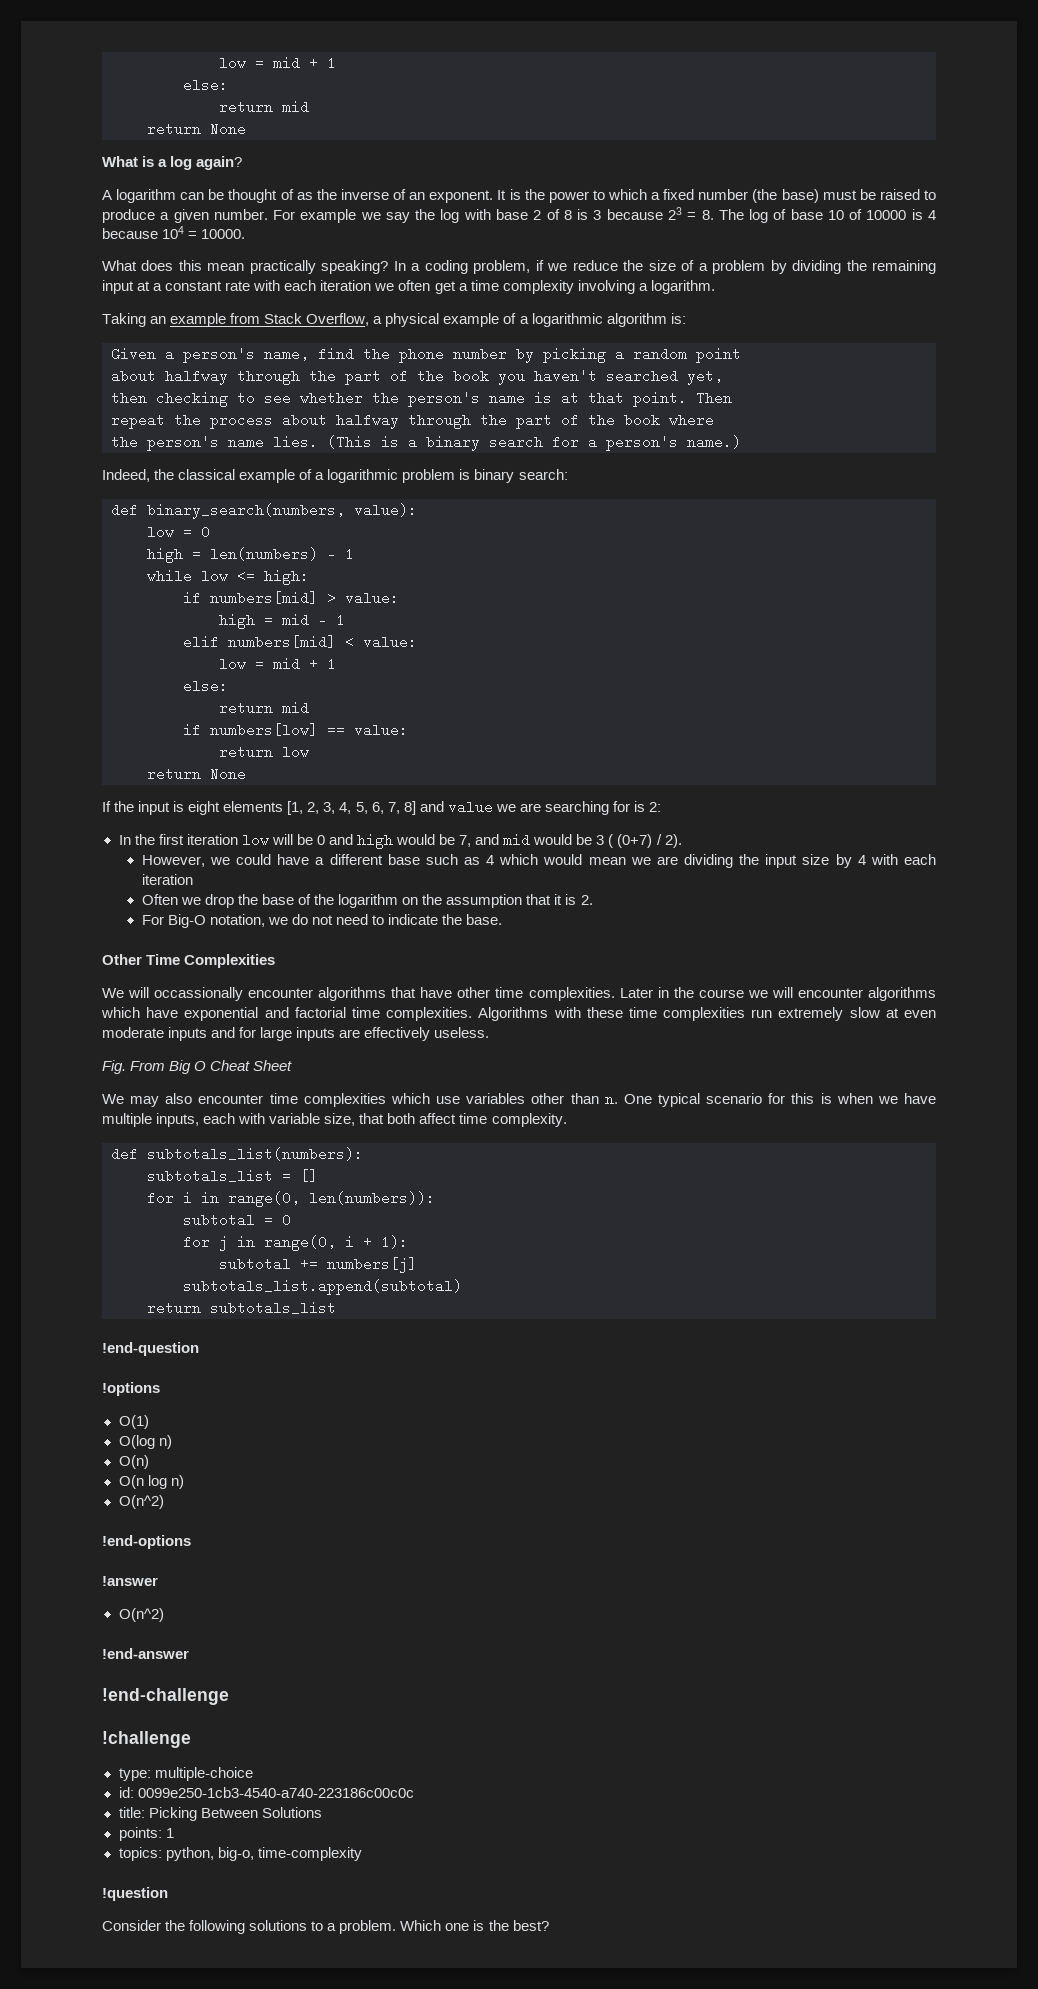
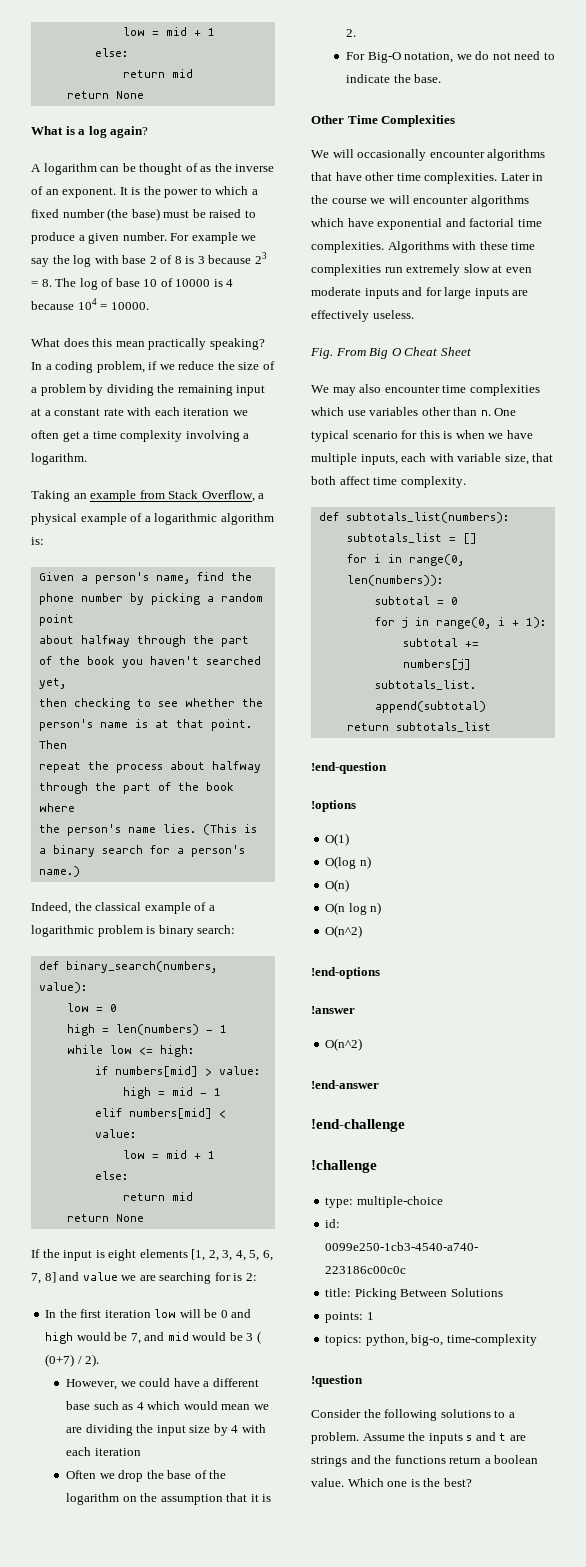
- if numbers[low] == value:
- return low
- We will occassionally encounter algorithms that have other time complexities.
+ We will occasionally encounter algorithms that have other time complexities.
+ Assume the inputs s and t are strings and the functions return a boolean value.

